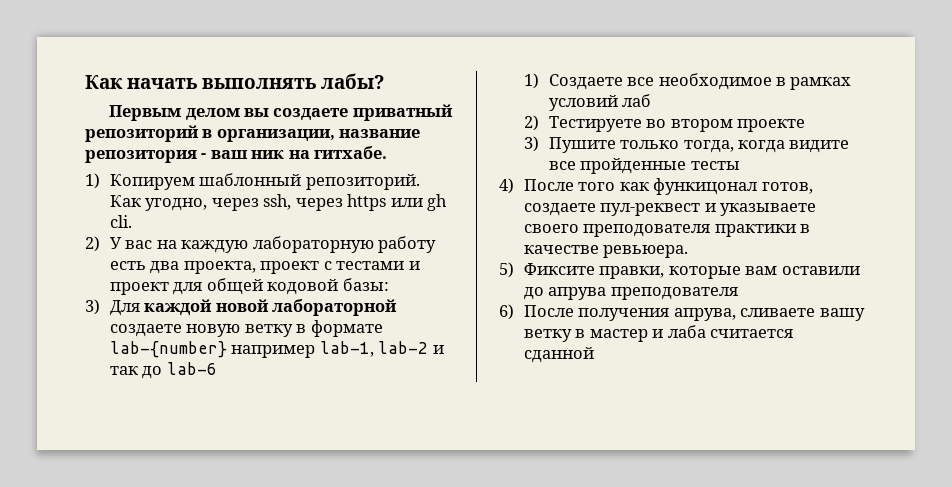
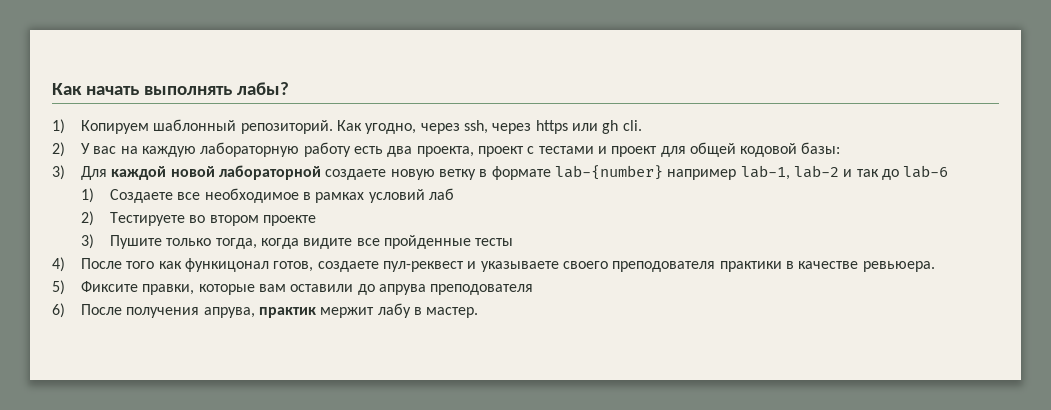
- Первым делом вы создаете приватный репозиторий в организации, название репозитория - ваш ник на гитхабе.
- 6) После получения апрува, сливаете вашу ветку в мастер и лаба считается сданной
+ 6) После получения апрува, практик мержит лабу в мастер.

